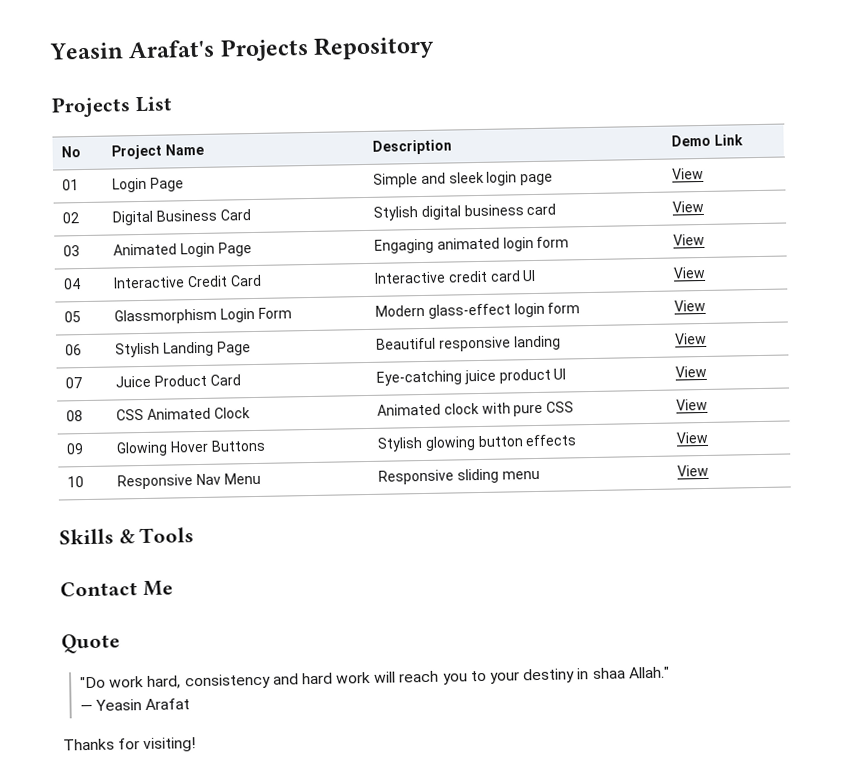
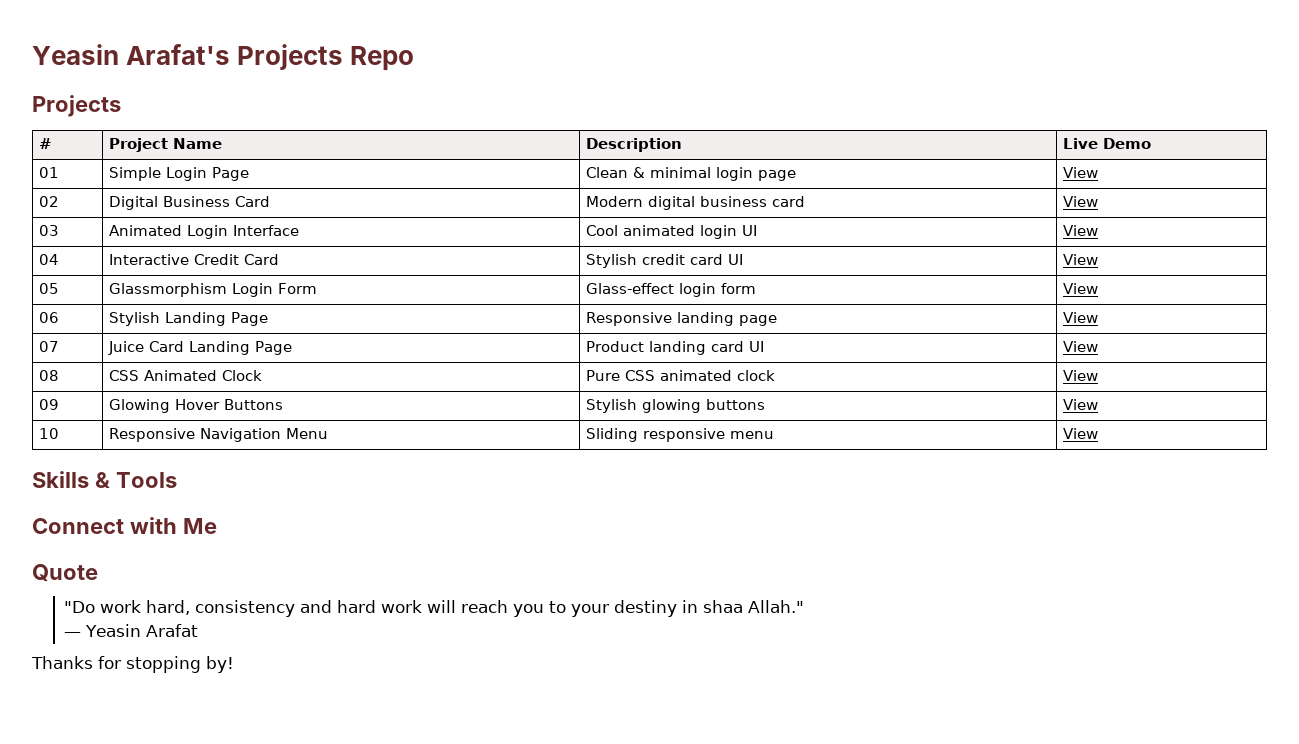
- Yeasin Arafat's Projects Repository
- Projects List
- No | Project Name | Description | Demo Link
+ Yeasin Arafat's Projects Repo
+ Projects
+ # | Project Name | Description | Live Demo
- 01 | Login Page | Simple and sleek login page | View
+ 01 | Simple Login Page | Clean & minimal login page | View
- 02 | Digital Business Card | Stylish digital business card | View
+ 02 | Digital Business Card | Modern digital business card | View
- 03 | Animated Login Page | Engaging animated login form | View
+ 03 | Animated Login Interface | Cool animated login UI | View
- 04 | Interactive Credit Card | Interactive credit card UI | View
+ 04 | Interactive Credit Card | Stylish credit card UI | View
- 05 | Glassmorphism Login Form | Modern glass-effect login form | View
+ 05 | Glassmorphism Login Form | Glass-effect login form | View
- 06 | Stylish Landing Page | Beautiful responsive landing | View
+ 06 | Stylish Landing Page | Responsive landing page | View
- 07 | Juice Product Card | Eye-catching juice product UI | View
+ 07 | Juice Card Landing Page | Product landing card UI | View
- 08 | CSS Animated Clock | Animated clock with pure CSS | View
+ 08 | CSS Animated Clock | Pure CSS animated clock | View
- 09 | Glowing Hover Buttons | Stylish glowing button effects | View
+ 09 | Glowing Hover Buttons | Stylish glowing buttons | View
- 10 | Responsive Nav Menu | Responsive sliding menu | View
+ 10 | Responsive Navigation Menu | Sliding responsive menu | View
- Contact Me
+ Connect with Me
- Thanks for visiting!
+ Thanks for stopping by!

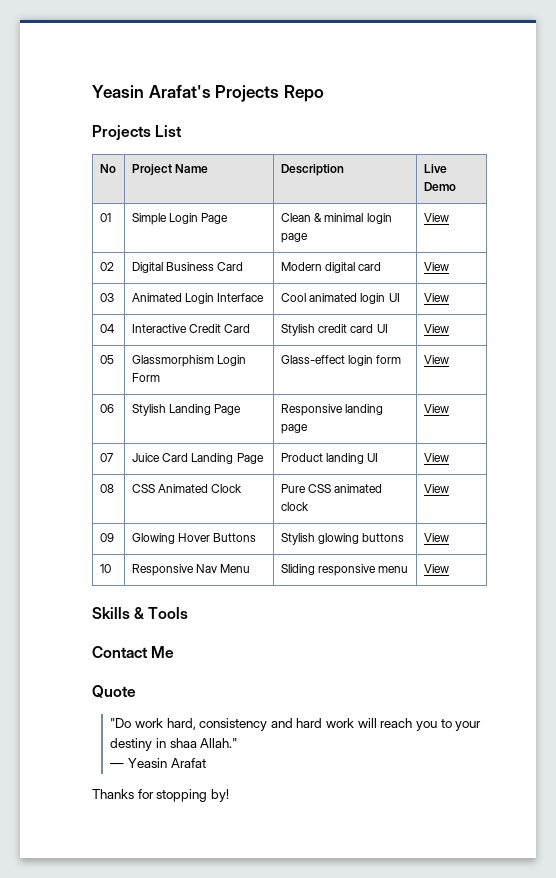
  Yeasin Arafat's Projects Repo
- Projects
- # | Project Name | Description | Live Demo
+ Projects List
+ No | Project Name | Description | Live Demo
- 02 | Digital Business Card | Modern digital business card | View
+ 02 | Digital Business Card | Modern digital card | View
- 07 | Juice Card Landing Page | Product landing card UI | View
+ 07 | Juice Card Landing Page | Product landing UI | View
- 10 | Responsive Navigation Menu | Sliding responsive menu | View
+ 10 | Responsive Nav Menu | Sliding responsive menu | View
- Connect with Me
+ Contact Me

